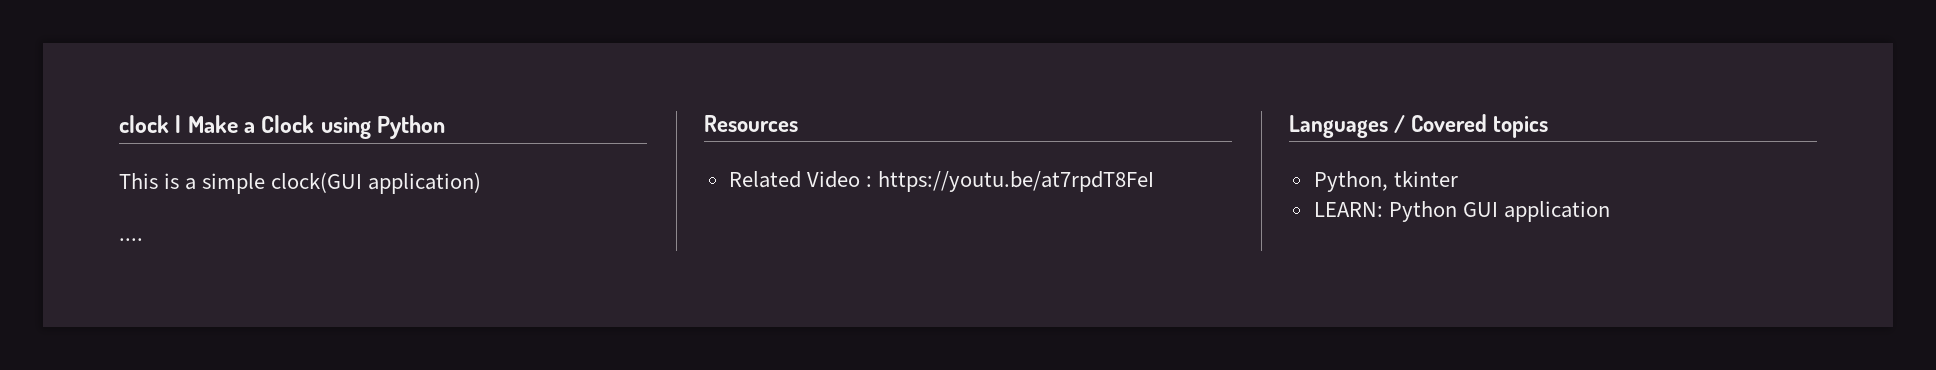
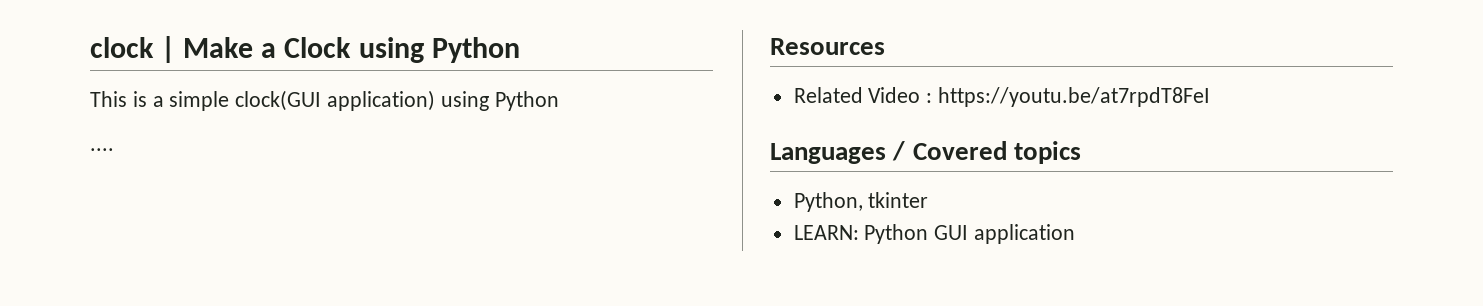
- This is a simple clock(GUI application)
+ This is a simple clock(GUI application) using Python

